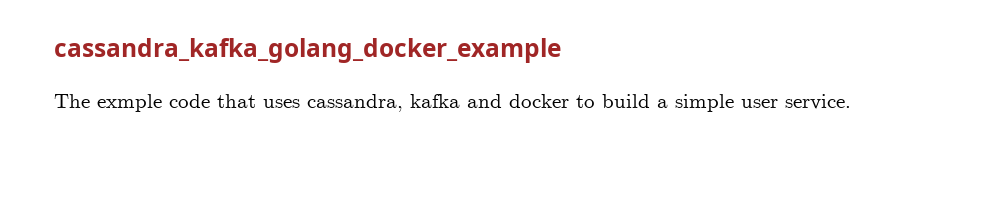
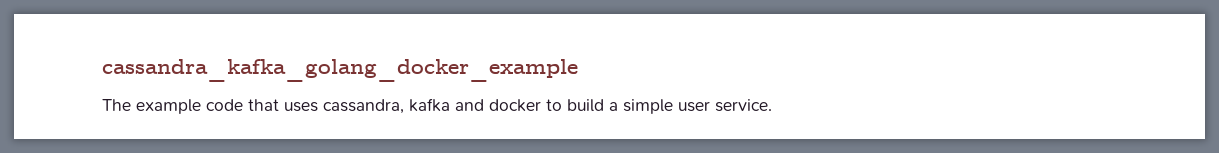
- The exmple code that uses cassandra, kafka and docker to build a simple user service.
+ The example code that uses cassandra, kafka and docker to build a simple user service.

